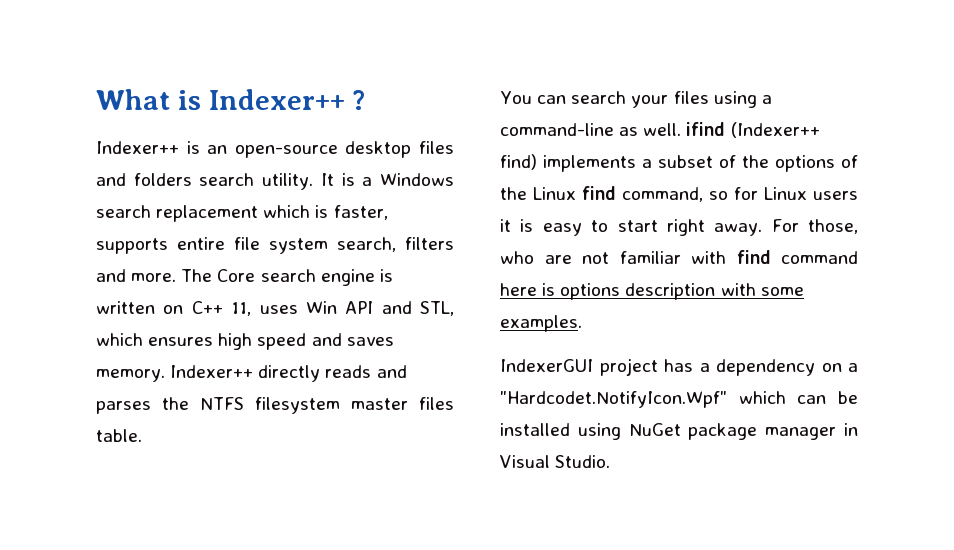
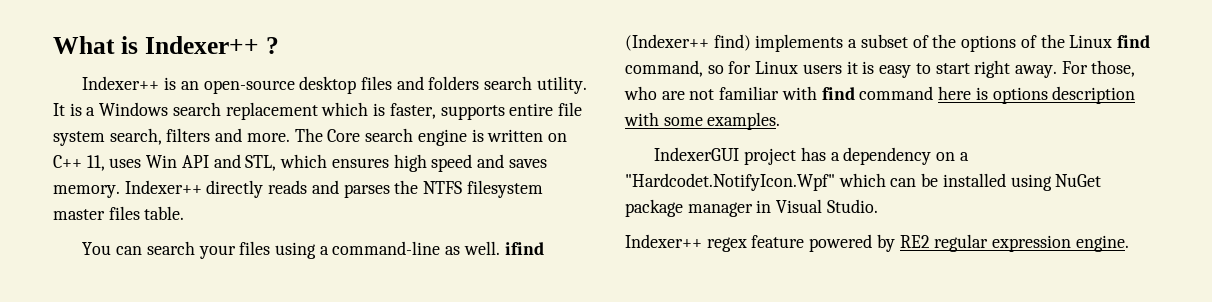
+ Indexer++ regex feature powered by RE2 regular expression engine.

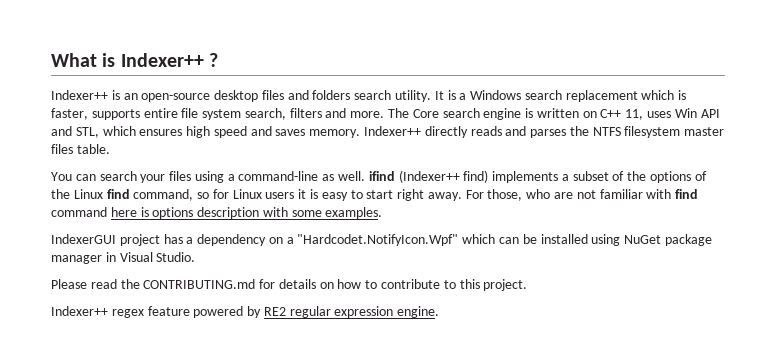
+ Please read the CONTRIBUTING.md for details on how to contribute to this project.

